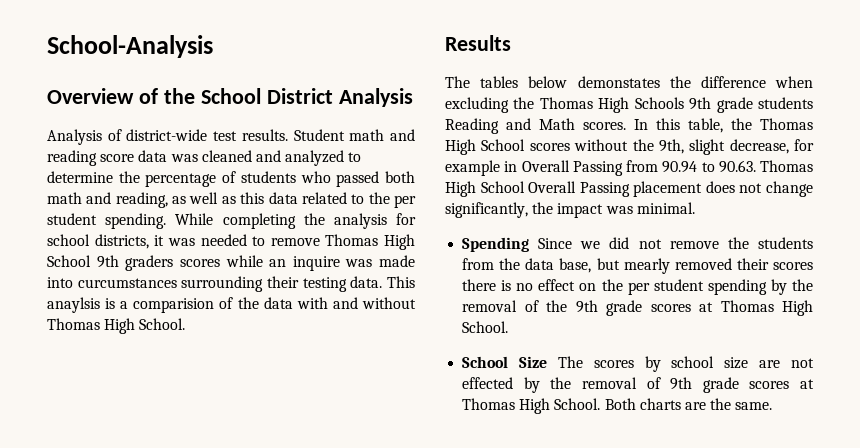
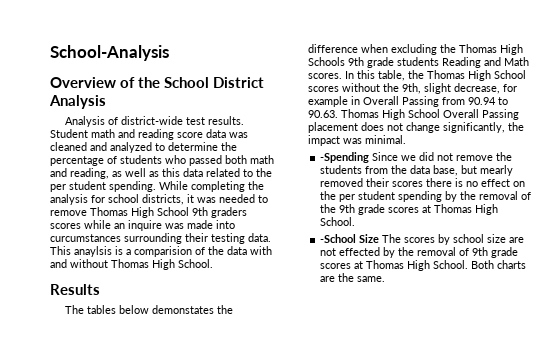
- Spending Since we did not remove the students from the data base, but mearly removed their scores there is no effect on the per student spending by the removal of the 9th grade scores at Thomas High School.
+ -Spending Since we did not remove the students from the data base, but mearly removed their scores there is no effect on the per student spending by the removal of the 9th grade scores at Thomas High School.
- School Size The scores by school size are not effected by the removal of 9th grade scores at Thomas High School.
+ -School Size The scores by school size are not effected by the removal of 9th grade scores at Thomas High School.

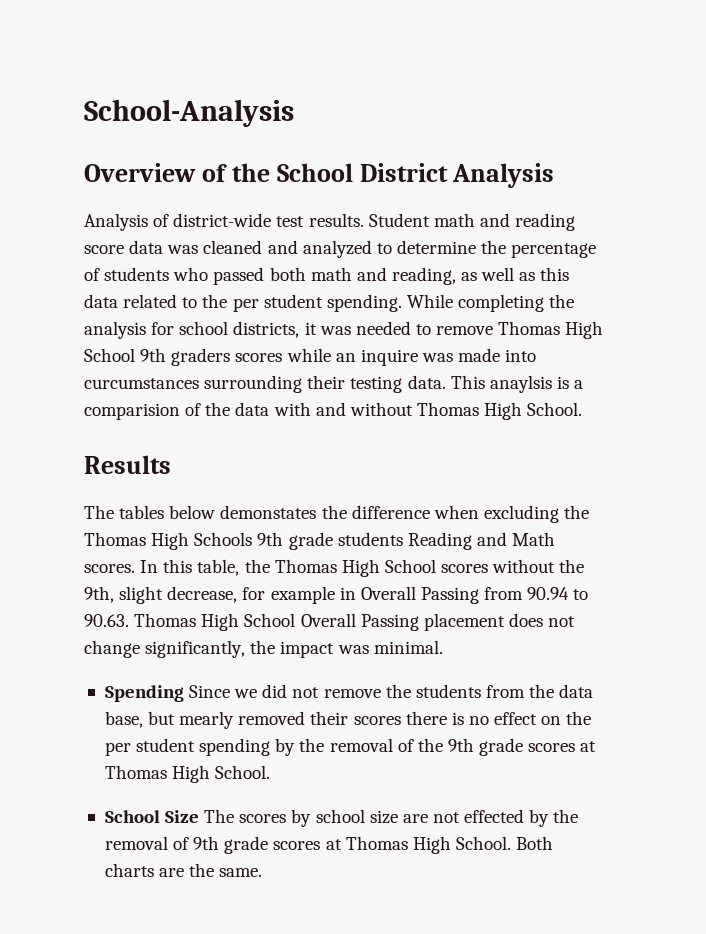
- -Spending Since we did not remove the students from the data base, but mearly removed their scores there is no effect on the per student spending by the removal of the 9th grade scores at Thomas High School.
+ Spending Since we did not remove the students from the data base, but mearly removed their scores there is no effect on the per student spending by the removal of the 9th grade scores at Thomas High School.
- -School Size The scores by school size are not effected by the removal of 9th grade scores at Thomas High School.
+ School Size The scores by school size are not effected by the removal of 9th grade scores at Thomas High School.

